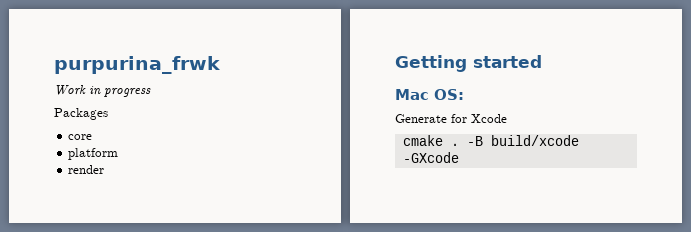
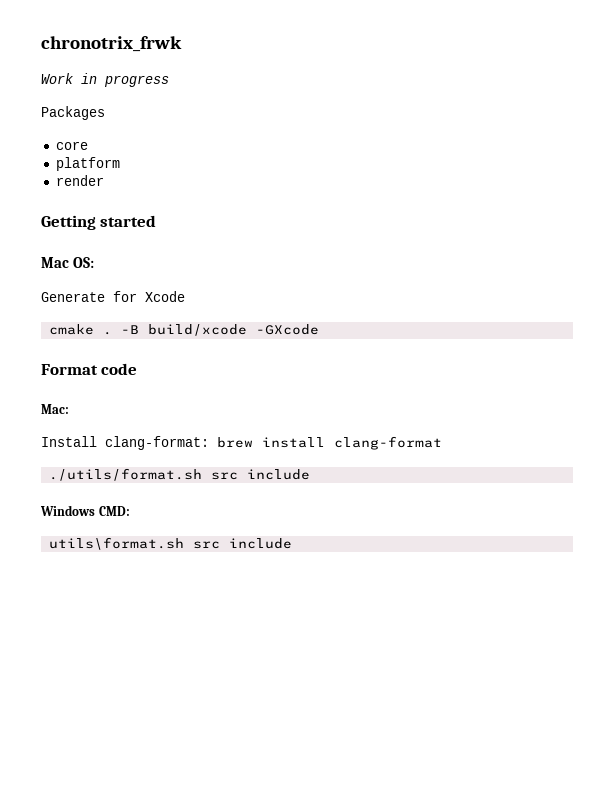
- purpurina_frwk
+ chronotrix_frwk
+ Format code
+ Mac:
+ Install clang-format: brew install clang-format
+ ./utils/format.sh src include
+ Windows CMD:
+ utils\format.sh src include

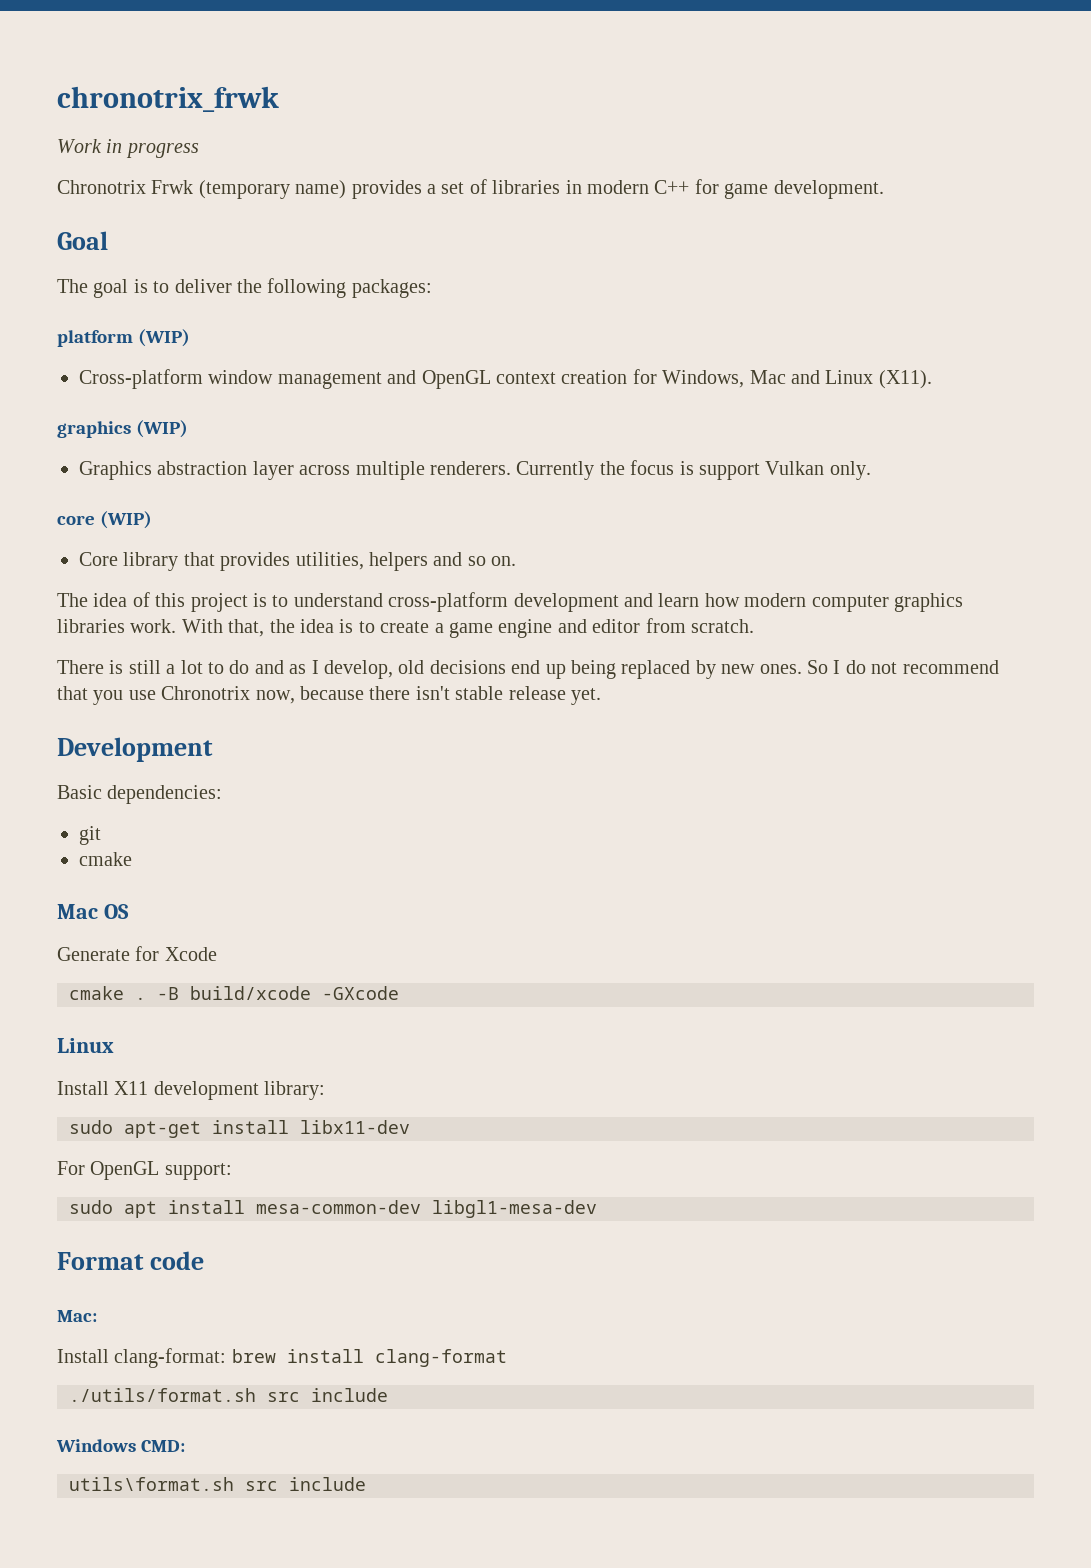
- Packages
- core
- platform
- render
- Getting started
- Mac OS:
+ Chronotrix Frwk (temporary name) provides a set of libraries in modern C++ for game development.
+ Goal
+ The goal is to deliver the following packages:
+ platform (WIP)
+ Cross-platform window management and OpenGL context creation for Windows, Mac and Linux (X11).
+ graphics (WIP)
+ Graphics abstraction layer across multiple renderers. Currently the focus is support Vulkan only.
+ core (WIP)
+ Core library that provides utilities, helpers and so on.
+ The idea of this project is to understand cross-platform development and learn how modern computer graphics libraries work. With that, the idea is to create a game engine and editor from scratch.
+ There is still a lot to do and as I develop, old decisions end up being replaced by new ones. So I do not recommend that you use Chronotrix now, because there isn't stable release yet.
+ Development
+ Basic dependencies:
+ git
+ cmake
+ Mac OS
  -B build/xcode -GXcode
+ Linux
+ Install X11 development library:
+ sudo apt-get install libx11-dev
+ For OpenGL support:
+ sudo apt install mesa-common-dev libgl1-mesa-dev

